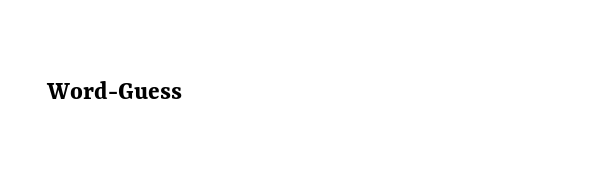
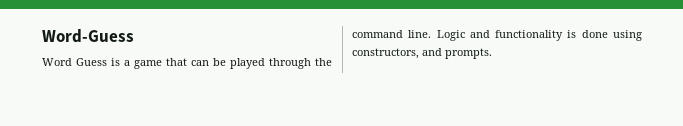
+ Word Guess is a game that can be played through the command line. Logic and functionality is done using constructors, and prompts.

